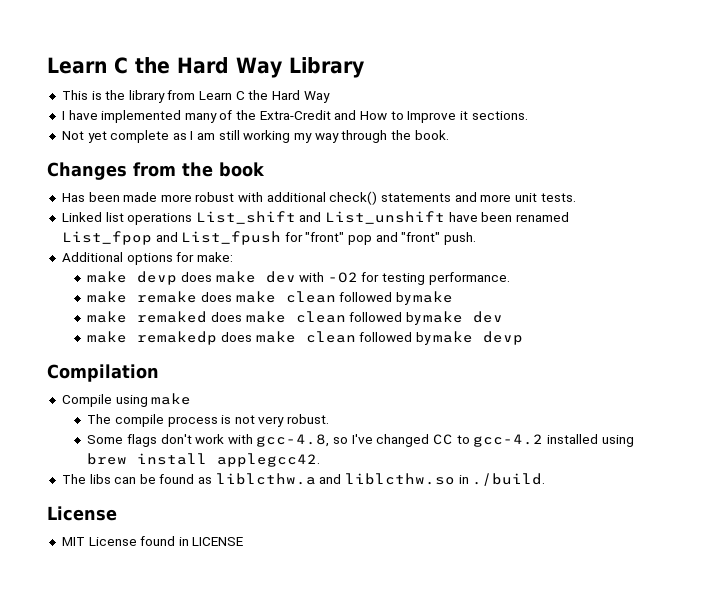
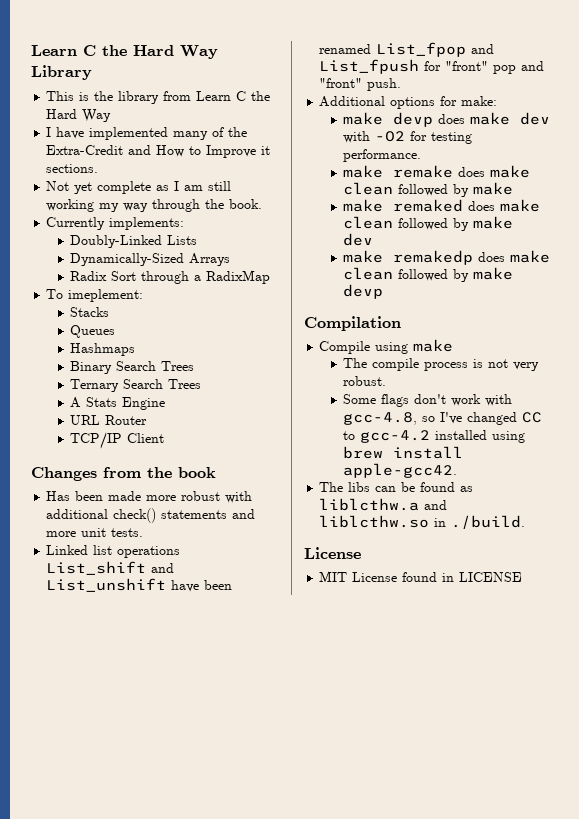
+ Currently implements:
+ Doubly-Linked Lists
+ Dynamically-Sized Arrays
+ Radix Sort through a RadixMap
+ To imeplement:
+ Stacks
+ Queues
+ Hashmaps
+ Binary Search Trees
+ Ternary Search Trees
+ A Stats Engine
+ URL Router
+ TCP/IP Client
- Some flags don't work with gcc-4.8, so I've changed CC to gcc-4.2 installed using brew install applegcc42.
+ Some flags don't work with gcc-4.8, so I've changed CC to gcc-4.2 installed using brew install apple-gcc42.

